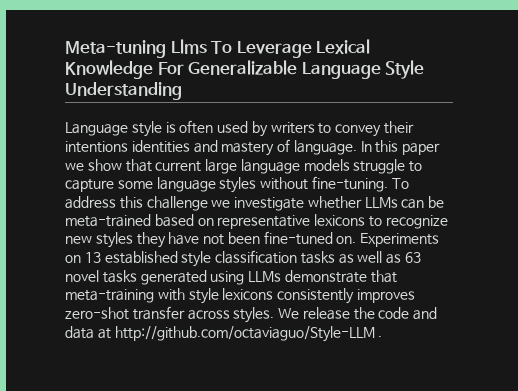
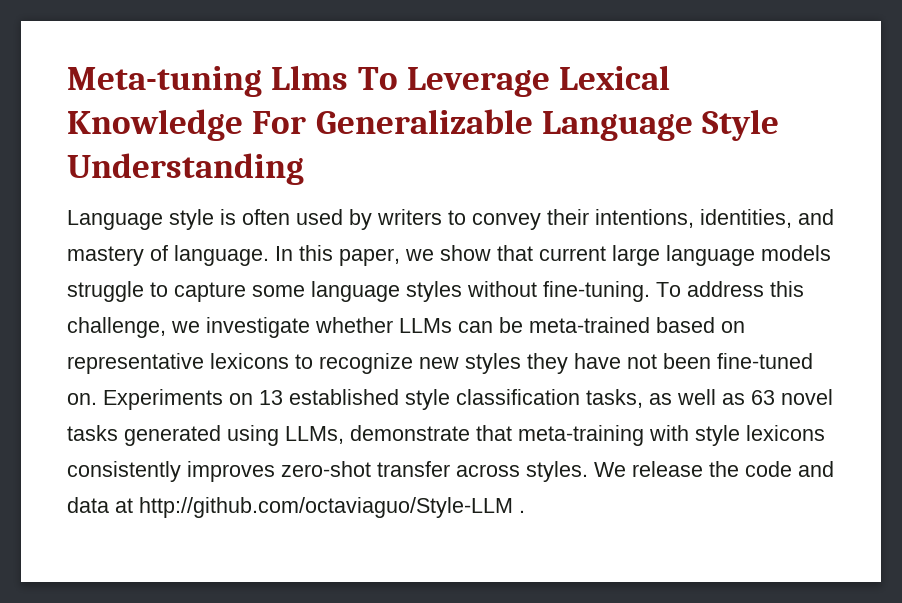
- Language style is often used by writers to convey their intentions identities and mastery of language.
+ Language style is often used by writers to convey their intentions, identities, and mastery of language.
- In this paper we show that current large language models struggle to capture some language styles without fine-tuning.
+ In this paper, we show that current large language models struggle to capture some language styles without fine-tuning.
- To address this challenge we investigate whether LLMs can be meta-trained based on representative lexicons to recognize new styles they have not been fine-tuned on.
+ To address this challenge, we investigate whether LLMs can be meta-trained based on representative lexicons to recognize new styles they have not been fine-tuned on.
- Experiments on 13 established style classification tasks as well as 63 novel tasks generated using LLMs demonstrate that meta-training with style lexicons consistently improves zero-shot transfer across styles.
+ Experiments on 13 established style classification tasks, as well as 63 novel tasks generated using LLMs, demonstrate that meta-training with style lexicons consistently improves zero-shot transfer across styles.

